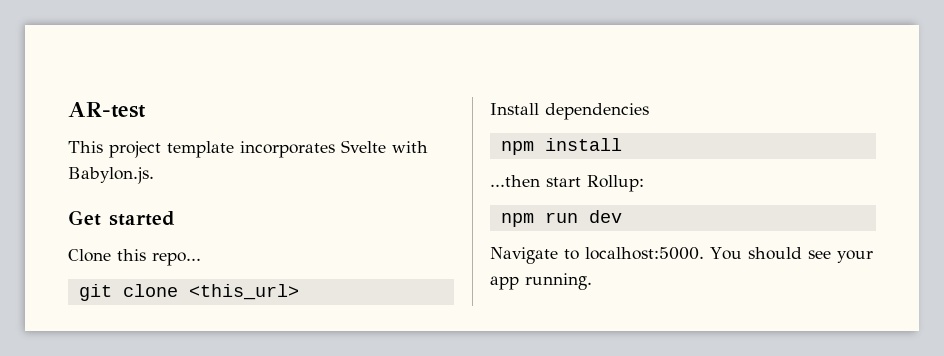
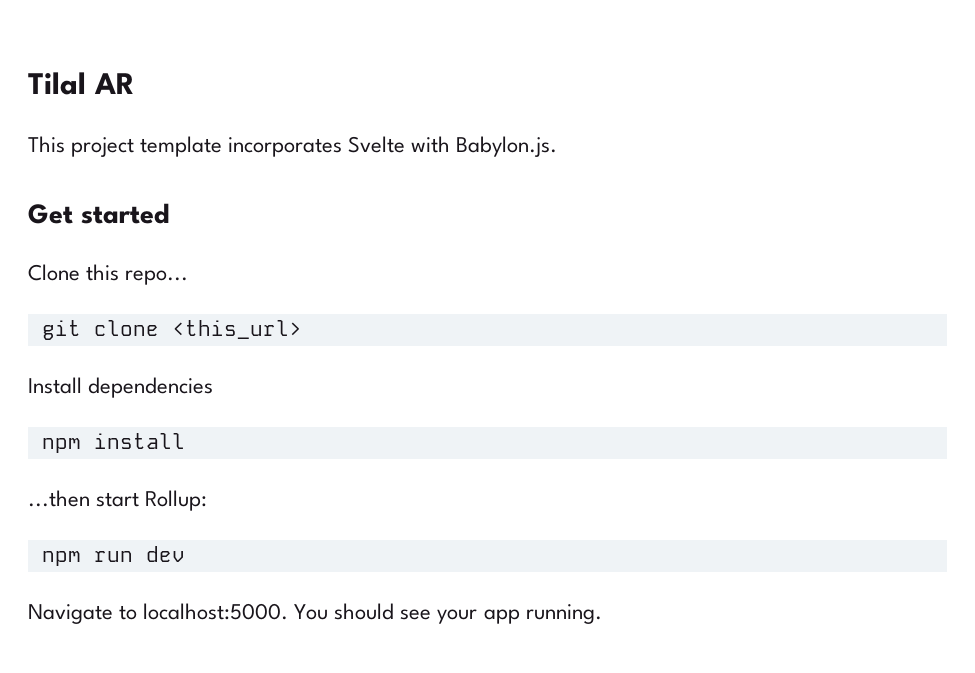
- AR-test
+ Tilal AR

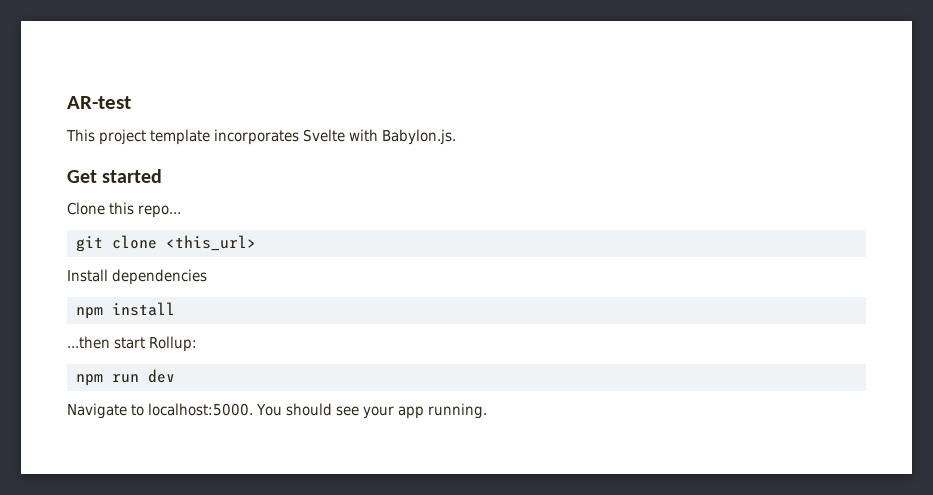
- Tilal AR
+ AR-test

